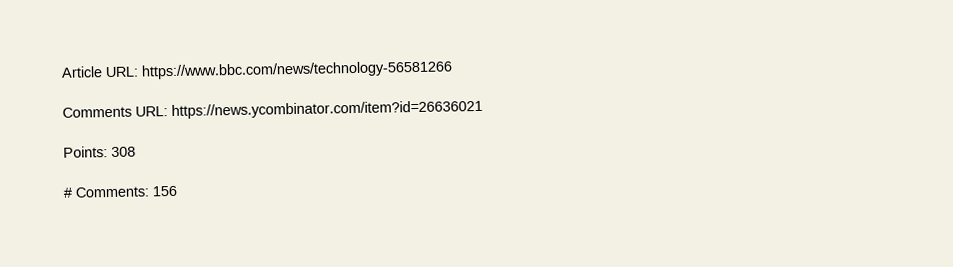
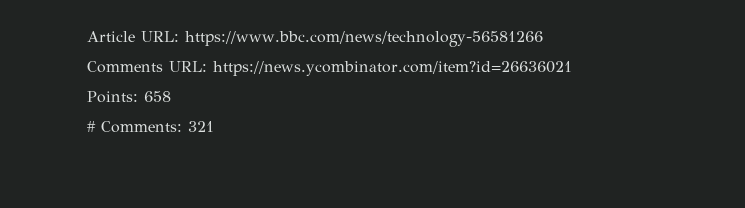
- Points: 308
+ Points: 658
- # Comments: 156
+ # Comments: 321

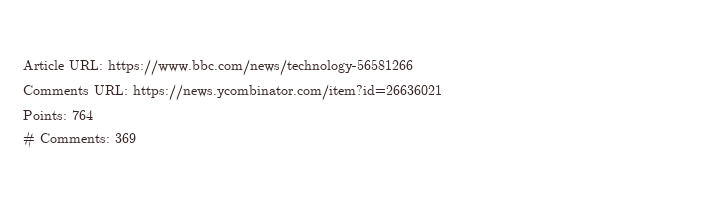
- Points: 658
+ Points: 764
- # Comments: 321
+ # Comments: 369

